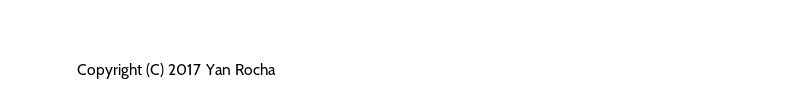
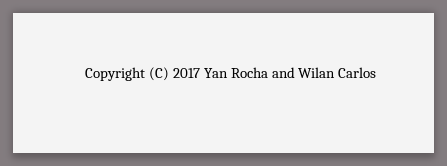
- Copyright (C) 2017 Yan Rocha
+ Copyright (C) 2017 Yan Rocha and Wilan Carlos

